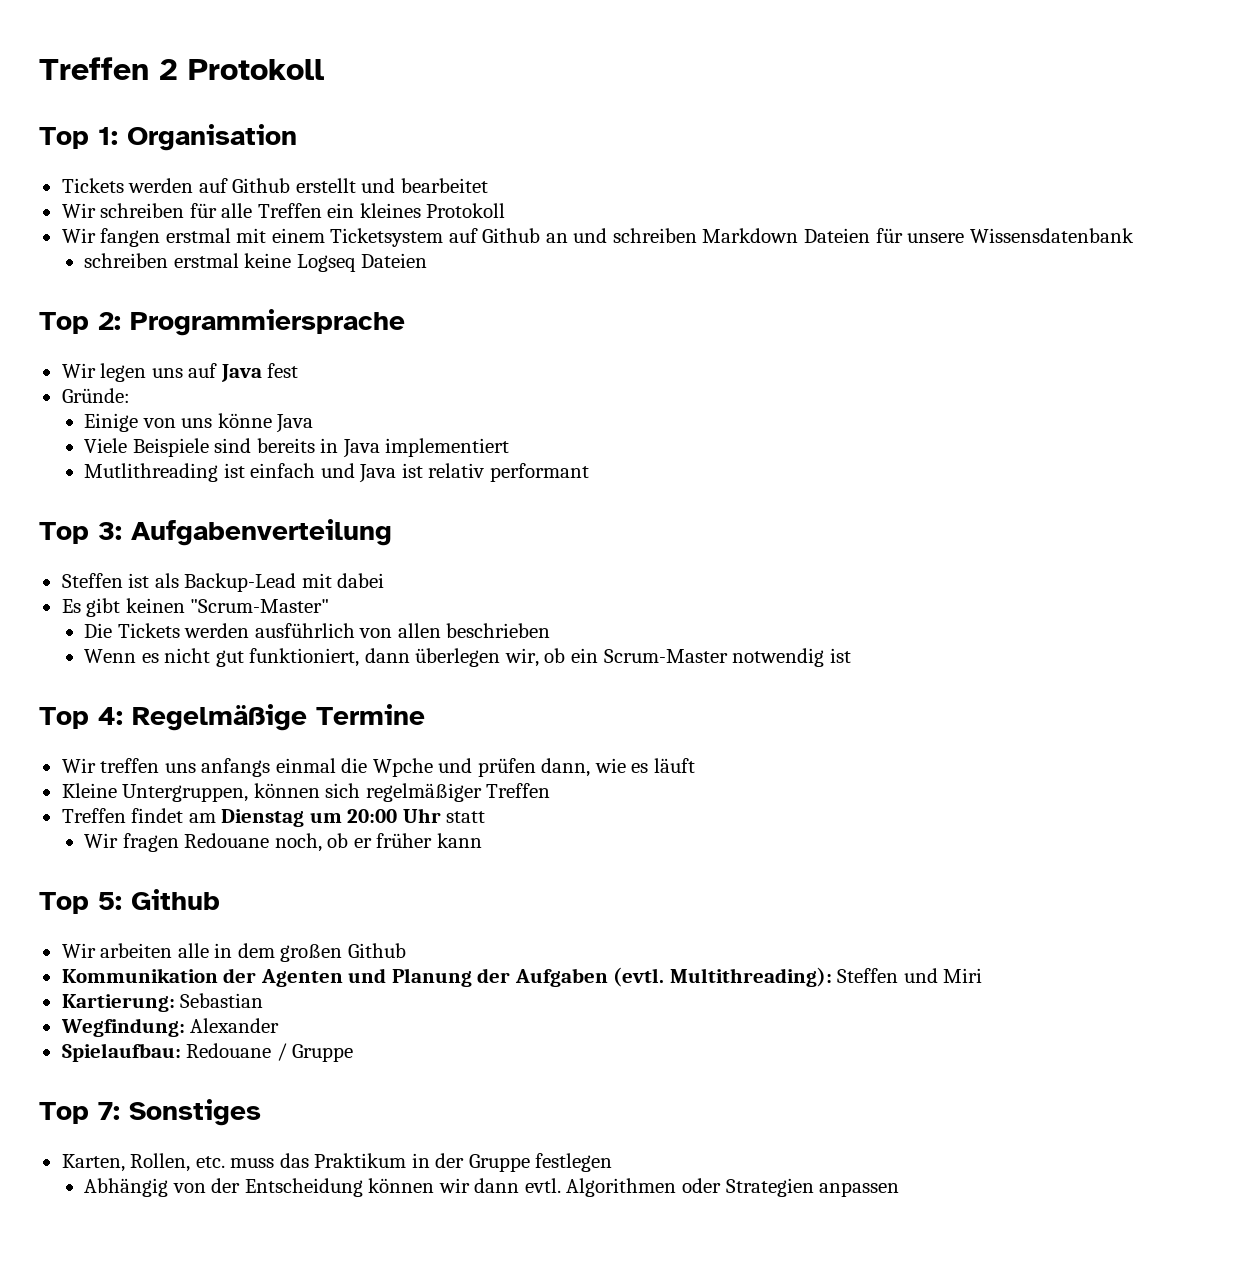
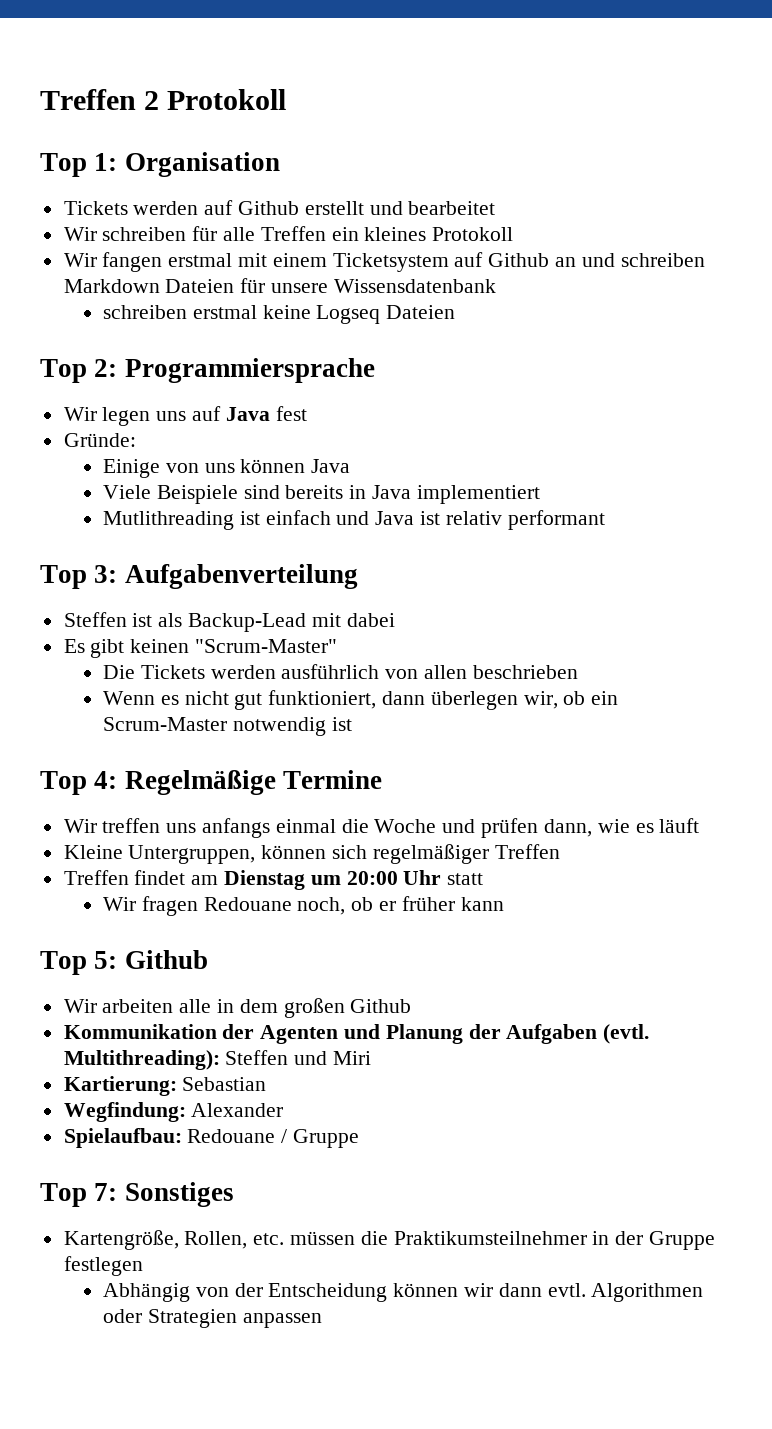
- Einige von uns könne Java
+ Einige von uns können Java
- Wir treffen uns anfangs einmal die Wpche und prüfen dann, wie es läuft
+ Wir treffen uns anfangs einmal die Woche und prüfen dann, wie es läuft
- Karten, Rollen, etc. muss das Praktikum in der Gruppe festlegen
+ Kartengröße, Rollen, etc. müssen die Praktikumsteilnehmer in der Gruppe festlegen

